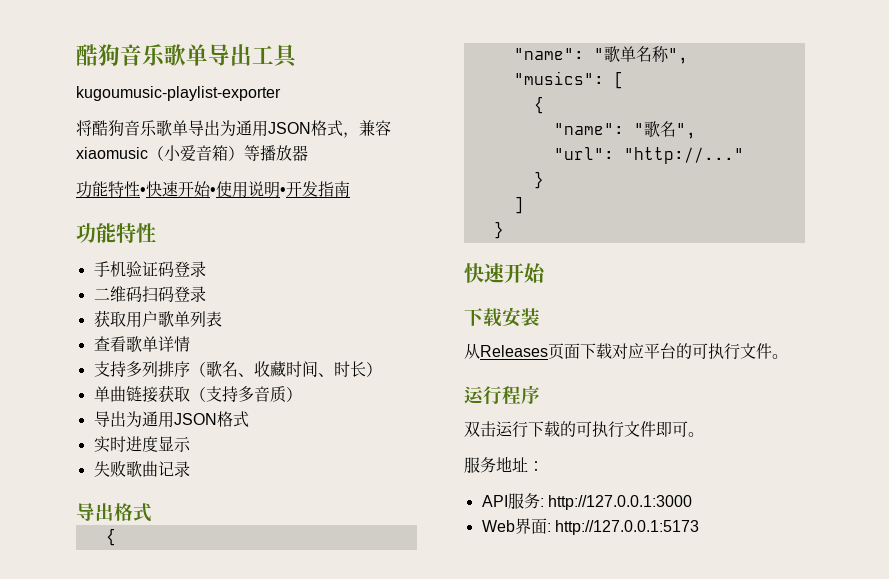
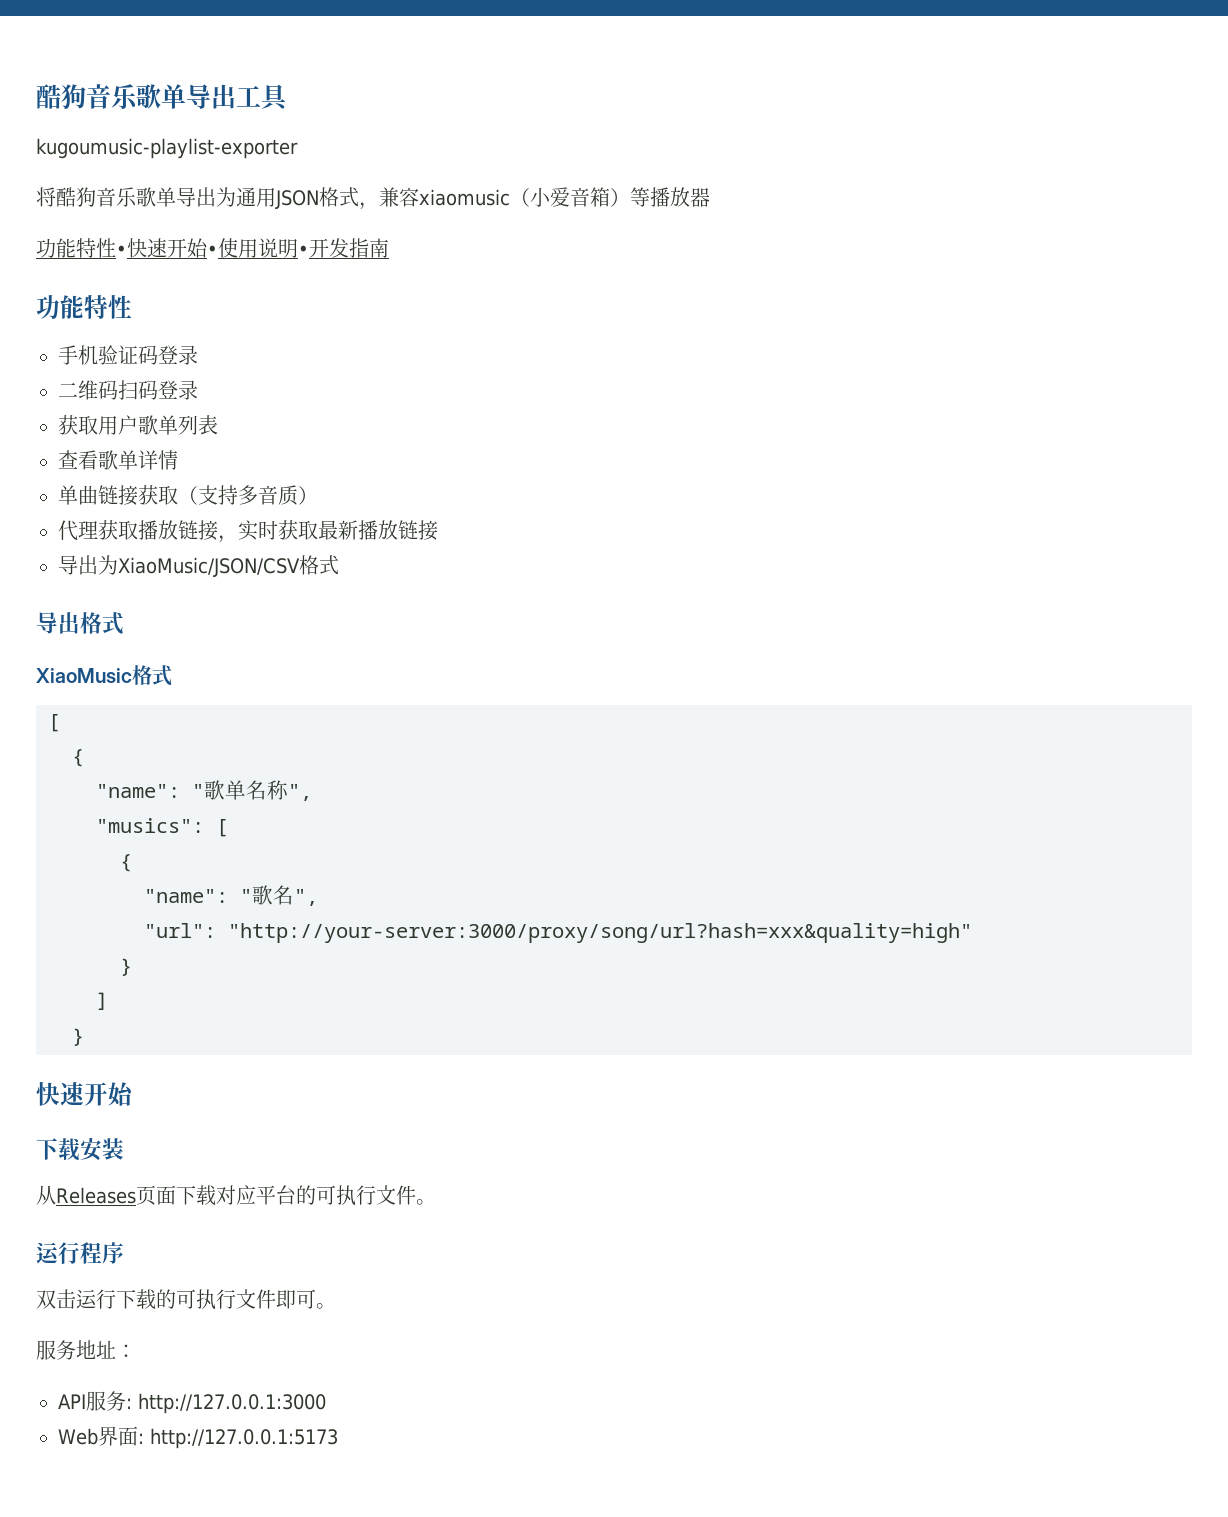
- 支持多列排序（歌名、收藏时间、时长）
  单曲链接获取（支持多音质）
- 导出为通用JSON格式
- 实时进度显示
- 失败歌曲记录
+ 代理获取播放链接，实时获取最新播放链接
+ 导出为XiaoMusic/JSON/CSV格式
+ XiaoMusic格式
+ [
- "url": "http://..."
+ "url": "http://your-server:3000/proxy/song/url?hash=xxx&quality=high"

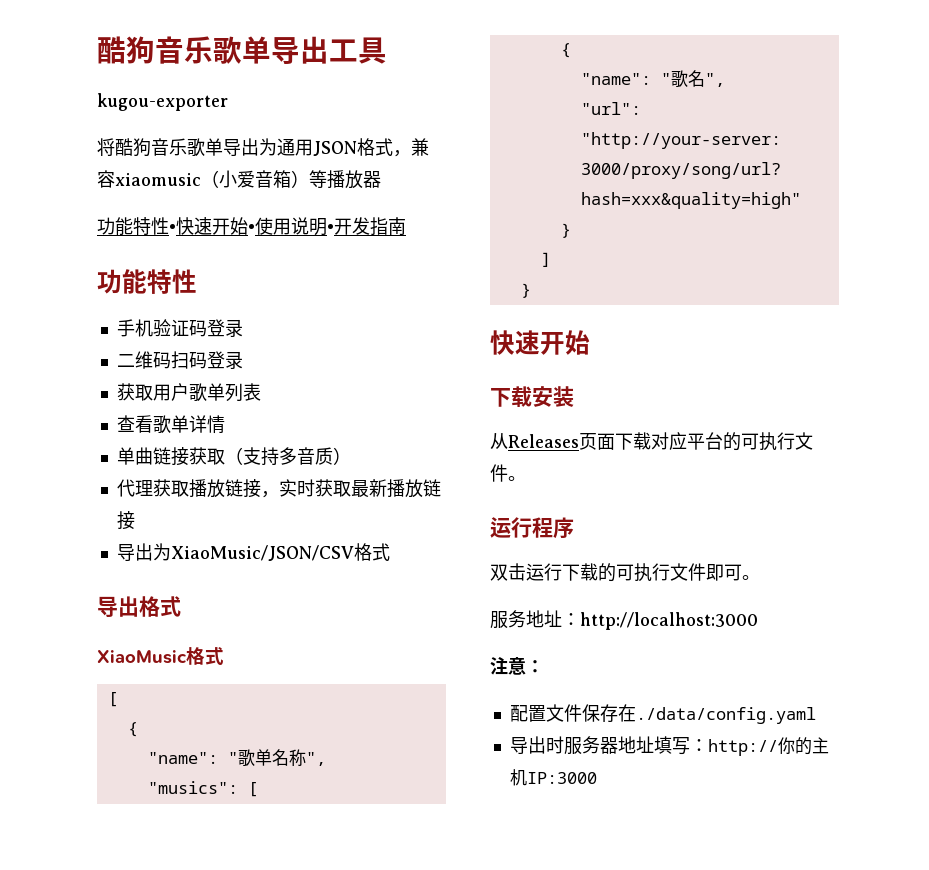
- kugoumusic-playlist-exporter
+ kugou-exporter
- 服务地址：
- API服务: http://127.0.0.1:3000
- Web界面: http://127.0.0.1:5173
+ 服务地址：http://localhost:3000
+ 注意：
+ 配置文件保存在./data/config.yaml
+ 导出时服务器地址填写：http://你的主机IP:3000

